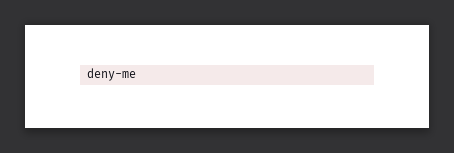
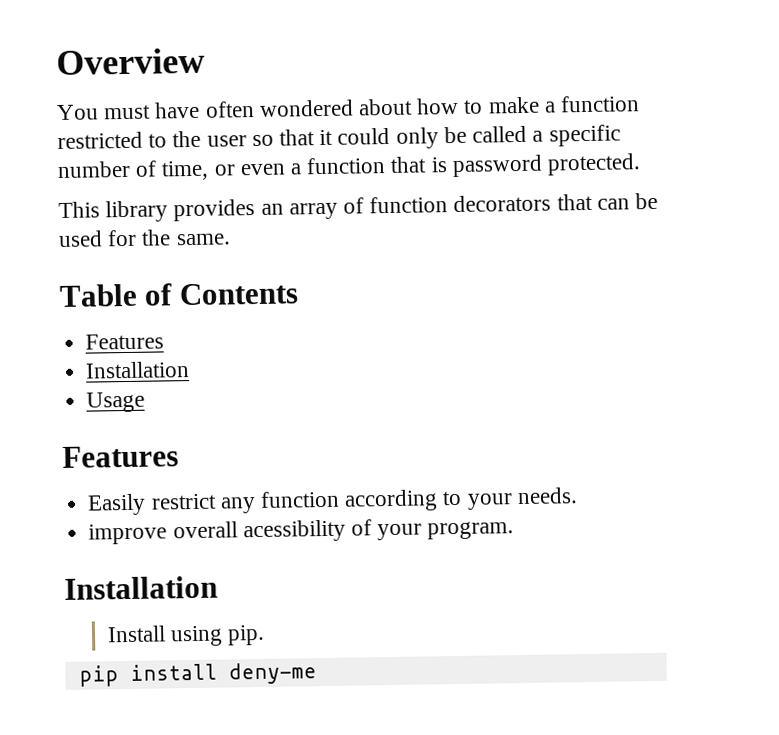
- deny-me
+ Overview
+ You must have often wondered about how to make a function restricted to the user so that it could only be called a specific number of time, or even a function that is password protected.
+ This library provides an array of function decorators that can be used for the same.
+ Table of Contents
+ Features
+ Installation
+ Usage
+ Features
+ Easily restrict any function according to your needs.
+ improve overall acessibility of your program.
+ Installation
+ Install using pip.
+ pip install deny-me

